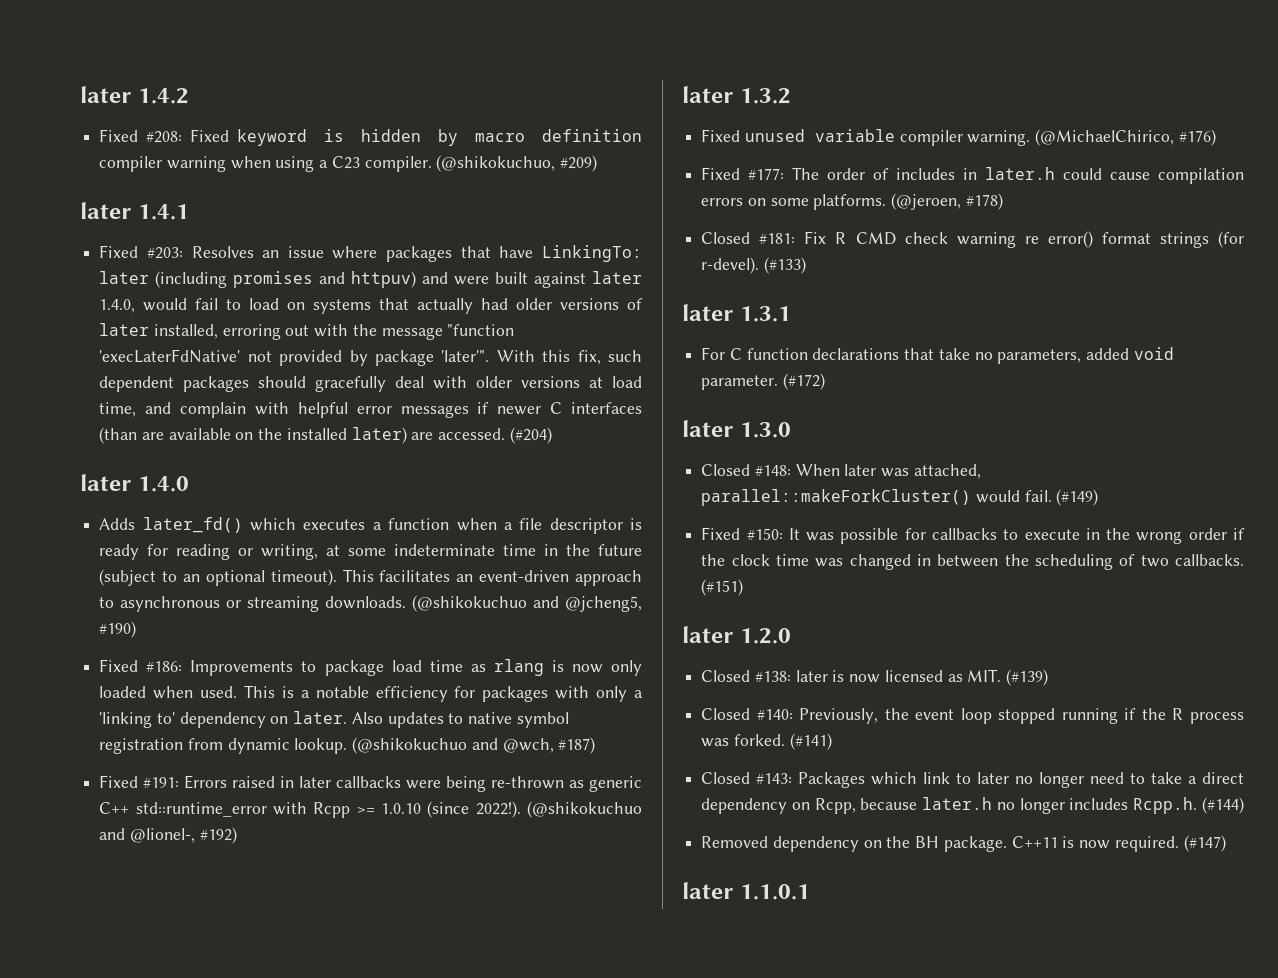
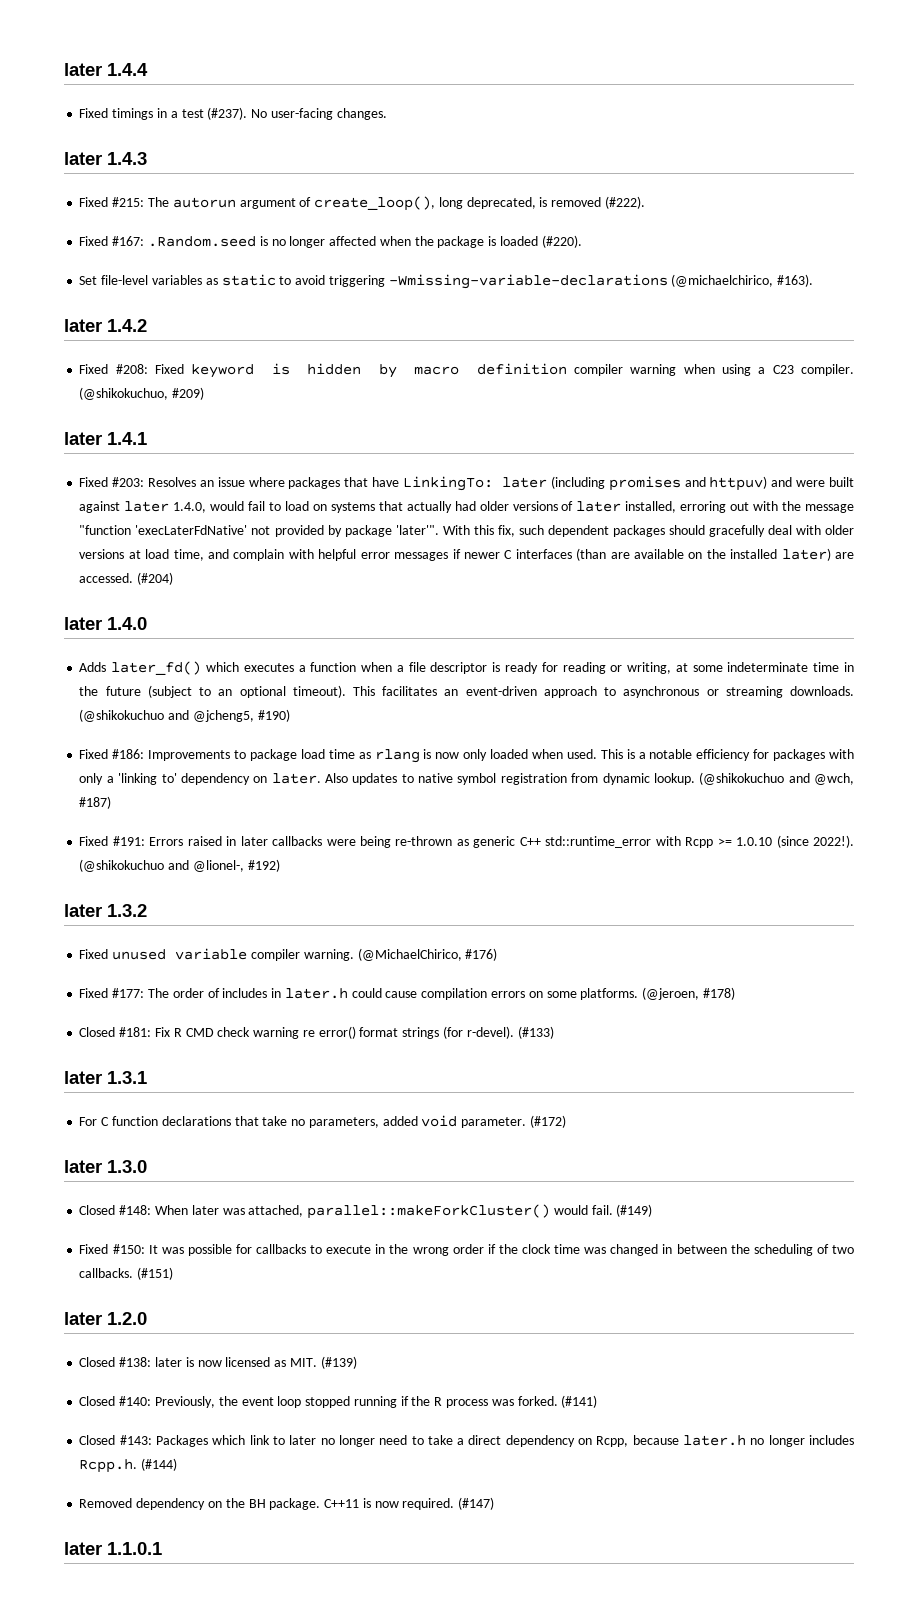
+ later 1.4.4
+ Fixed timings in a test (#237). No user-facing changes.
+ later 1.4.3
+ Fixed #215: The autorun argument of create_loop(), long deprecated, is removed (#222).
+ Fixed #167: .Random.seed is no longer affected when the package is loaded (#220).
+ Set file-level variables as static to avoid triggering -Wmissing-variable-declarations (@michaelchirico, #163).

